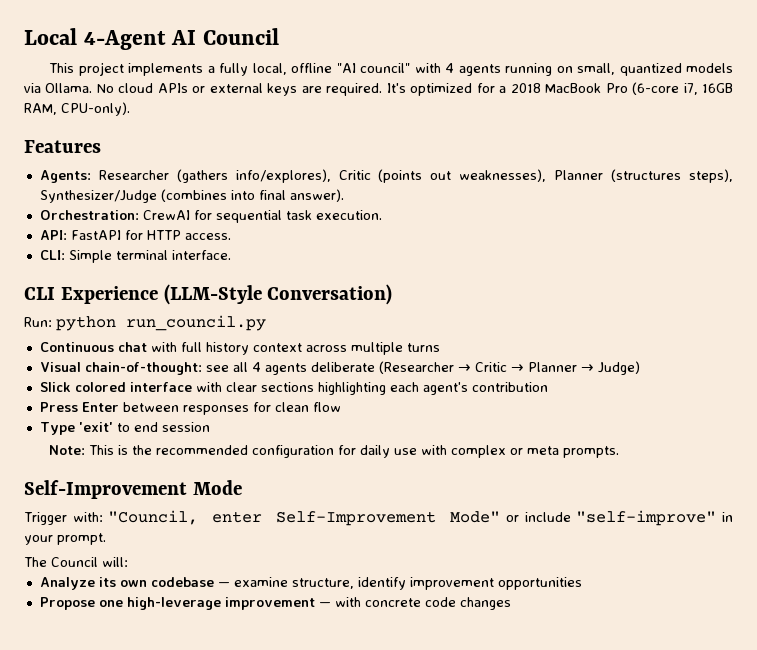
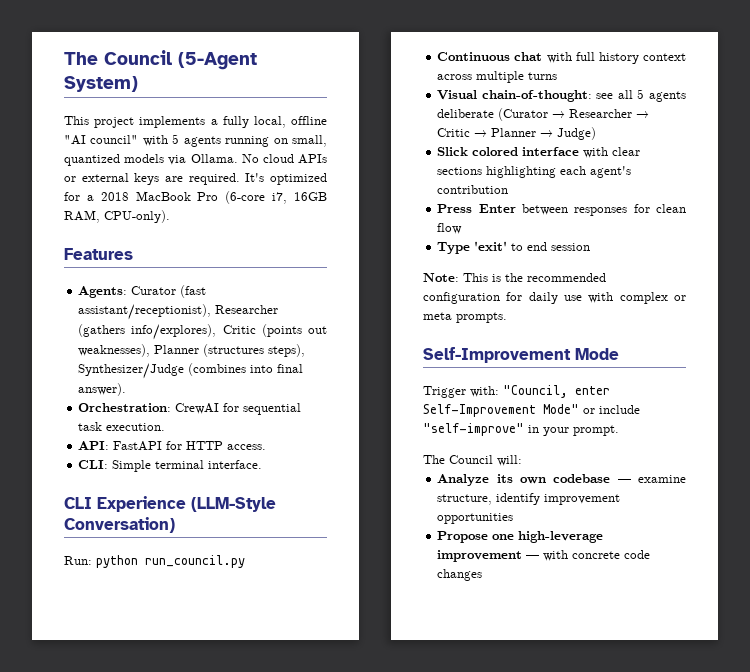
- Local 4-Agent AI Council
+ The Council (5-Agent System)
- This project implements a fully local, offline "AI council" with 4 agents running on small, quantized models via Ollama.
+ This project implements a fully local, offline "AI council" with 5 agents running on small, quantized models via Ollama.
- Agents: Researcher (gathers info/explores), Critic (points out weaknesses), Planner (structures steps), Synthesizer/Judge (combines into final answer).
+ Agents: Curator (fast assistant/receptionist), Researcher (gathers info/explores), Critic (points out weaknesses), Planner (structures steps), Synthesizer/Judge (combines into final answer).
- Visual chain-of-thought: see all 4 agents deliberate (Researcher → Critic → Planner → Judge)
+ Visual chain-of-thought: see all 5 agents deliberate (Curator → Researcher → Critic → Planner → Judge)

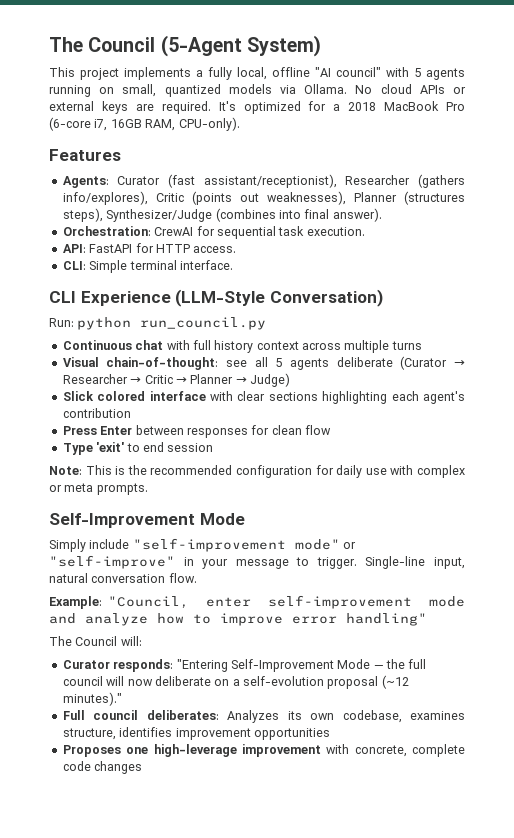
- Trigger with: "Council, enter Self-Improvement Mode" or include "self-improve" in your prompt.
+ Simply include "self-improvement mode" or "self-improve" in your message to trigger. Single-line input, natural conversation flow.
+ Example: "Council, enter self-improvement mode and analyze how to improve error handling"
  The Council will:
- Analyze its own codebase — examine structure, identify improvement opportunities
+ Curator responds: "Entering Self-Improvement Mode — the full council will now deliberate on a self-evolution proposal (~12 minutes)."
+ Full council deliberates: Analyzes its own codebase, examines structure, identifies improvement opportunities
- Propose one high-leverage improvement — with concrete code changes
+ Proposes one high-leverage improvement with concrete, complete code changes

